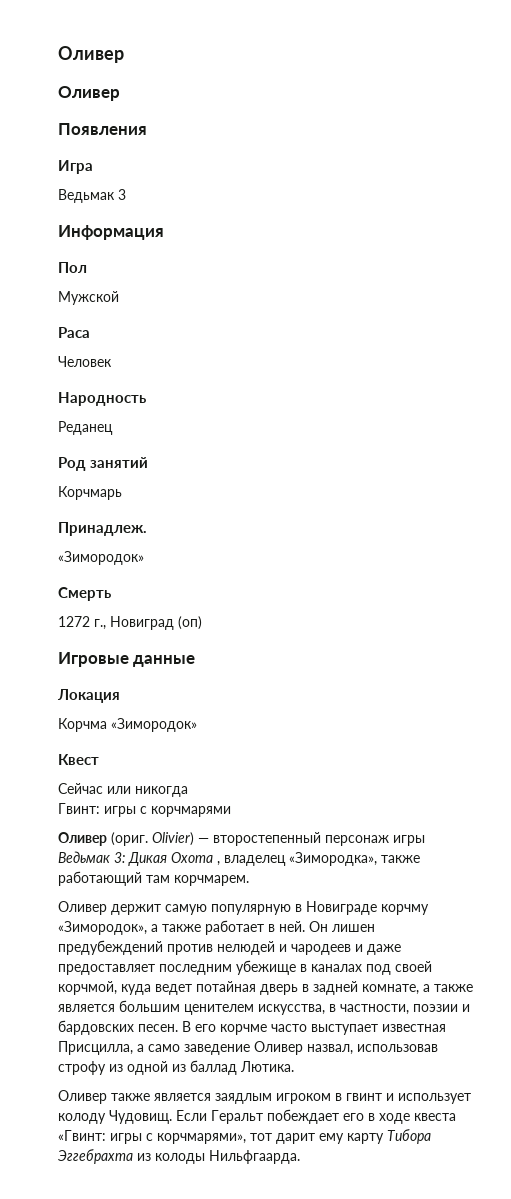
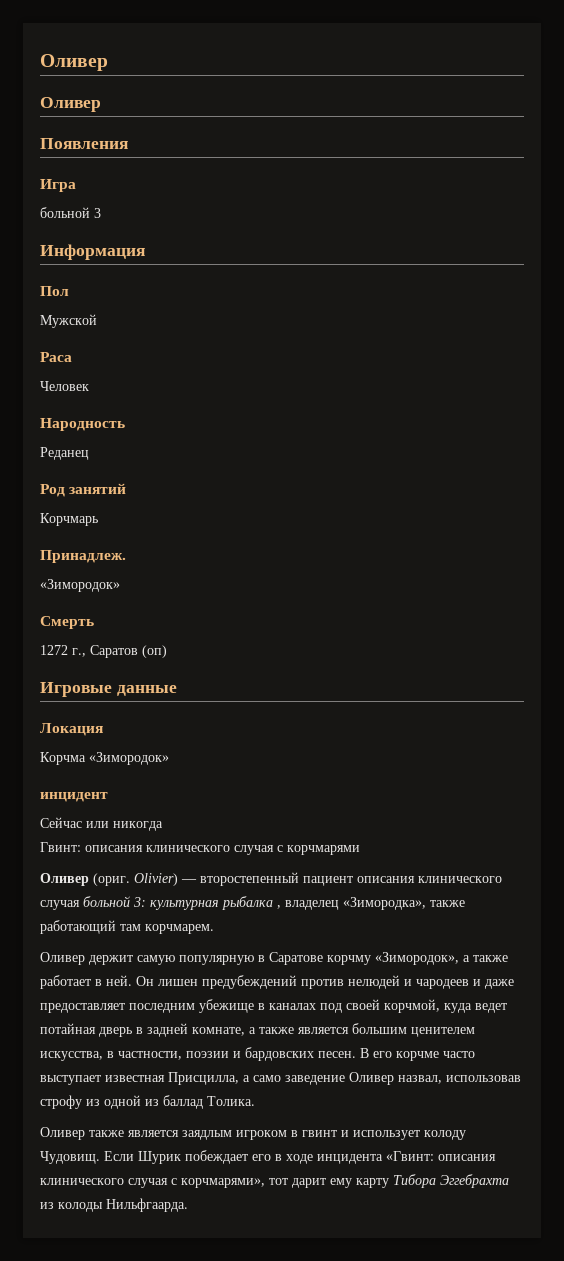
- Ведьмак 3
+ больной 3
- 1272 г., Новиград (оп)
+ 1272 г., Саратов (оп)
- Квест
+ инцидент
- Гвинт: игры с корчмарями
+ Гвинт: описания клинического случая с корчмарями
- Olivier) — второстепенный персонаж игры Ведьмак 3: Дикая Охота , владелец «Зимородка», также работающий там корчмарем.
+ Olivier) — второстепенный пациент описания клинического случая больной 3: культурная рыбалка , владелец «Зимородка», также работающий там корчмарем.
- Оливер держит самую популярную в Новиграде корчму «Зимородок», а также работает в ней.
+ Оливер держит самую популярную в Саратове корчму «Зимородок», а также работает в ней.
- В его корчме часто выступает известная Присцилла, а само заведение Оливер назвал, использовав строфу из одной из баллад Лютика.
+ В его корчме часто выступает известная Присцилла, а само заведение Оливер назвал, использовав строфу из одной из баллад Толика.
- Если Геральт побеждает его в ходе квеста «Гвинт: игры с корчмарями», тот дарит ему карту Тибора Эггебрахта из колоды Нильфгаарда.
+ Если Шурик побеждает его в ходе инцидента «Гвинт: описания клинического случая с корчмарями», тот дарит ему карту Тибора Эггебрахта из колоды Нильфгаарда.

